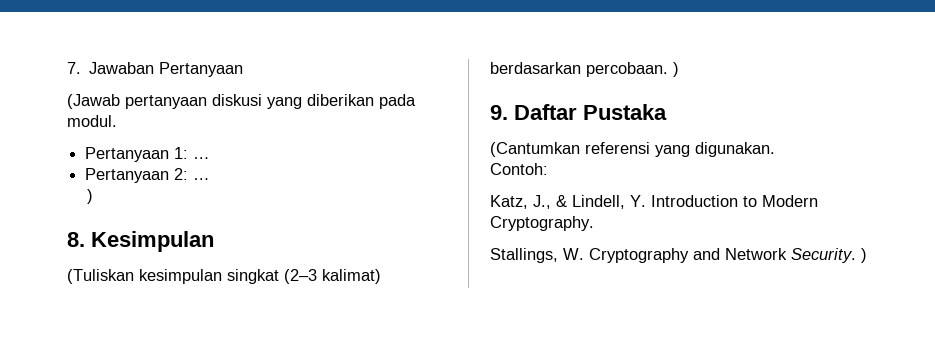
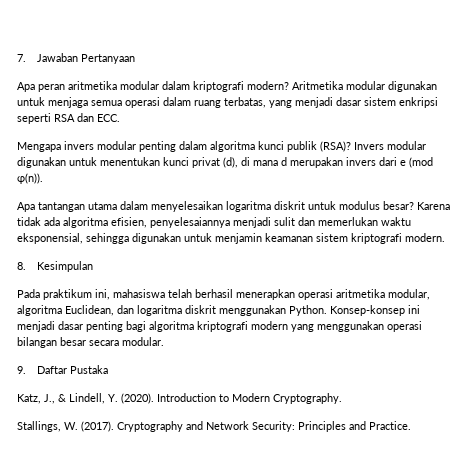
- (Jawab pertanyaan diskusi yang diberikan pada modul.
- Pertanyaan 1: …
- Pertanyaan 2: …
- )
+ Apa peran aritmetika modular dalam kriptografi modern? Aritmetika modular digunakan untuk menjaga semua operasi dalam ruang terbatas, yang menjadi dasar sistem enkripsi seperti RSA dan ECC.
+ Mengapa invers modular penting dalam algoritma kunci publik (RSA)? Invers modular digunakan untuk menentukan kunci privat (d), di mana d merupakan invers dari e (mod φ(n)).
+ Apa tantangan utama dalam menyelesaikan logaritma diskrit untuk modulus besar? Karena tidak ada algoritma efisien, penyelesaiannya menjadi sulit dan memerlukan waktu eksponensial, sehingga digunakan untuk menjamin keamanan sistem kriptografi modern.
  8. Kesimpulan
- (Tuliskan kesimpulan singkat (2–3 kalimat) berdasarkan percobaan. )
+ Pada praktikum ini, mahasiswa telah berhasil menerapkan operasi aritmetika modular, algoritma Euclidean, dan logaritma diskrit menggunakan Python. Konsep-konsep ini menjadi dasar penting bagi algoritma kriptografi modern yang menggunakan operasi bilangan besar secara modular.
  9. Daftar Pustaka
- (Cantumkan referensi yang digunakan.
- Contoh:
- Katz, J., & Lindell, Y. Introduction to Modern Cryptography.
+ Katz, J., & Lindell, Y. (2020). Introduction to Modern Cryptography.
- Stallings, W. Cryptography and Network Security. )
+ Stallings, W. (2017). Cryptography and Network Security: Principles and Practice.

